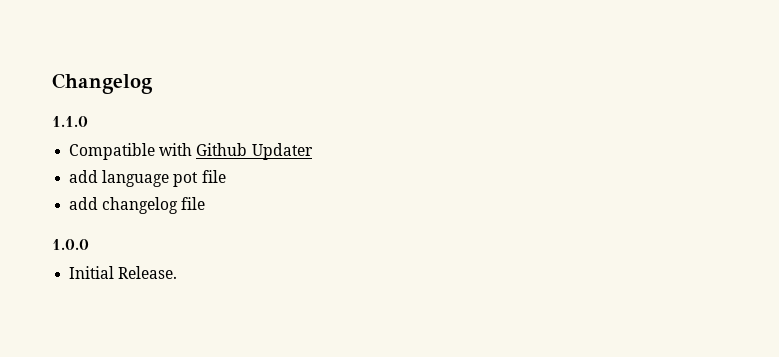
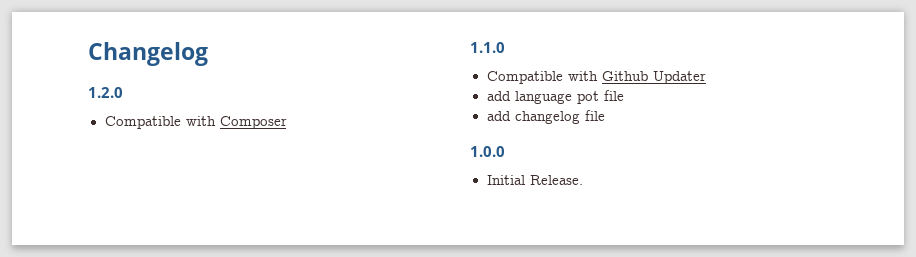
+ 1.2.0
+ Compatible with Composer

